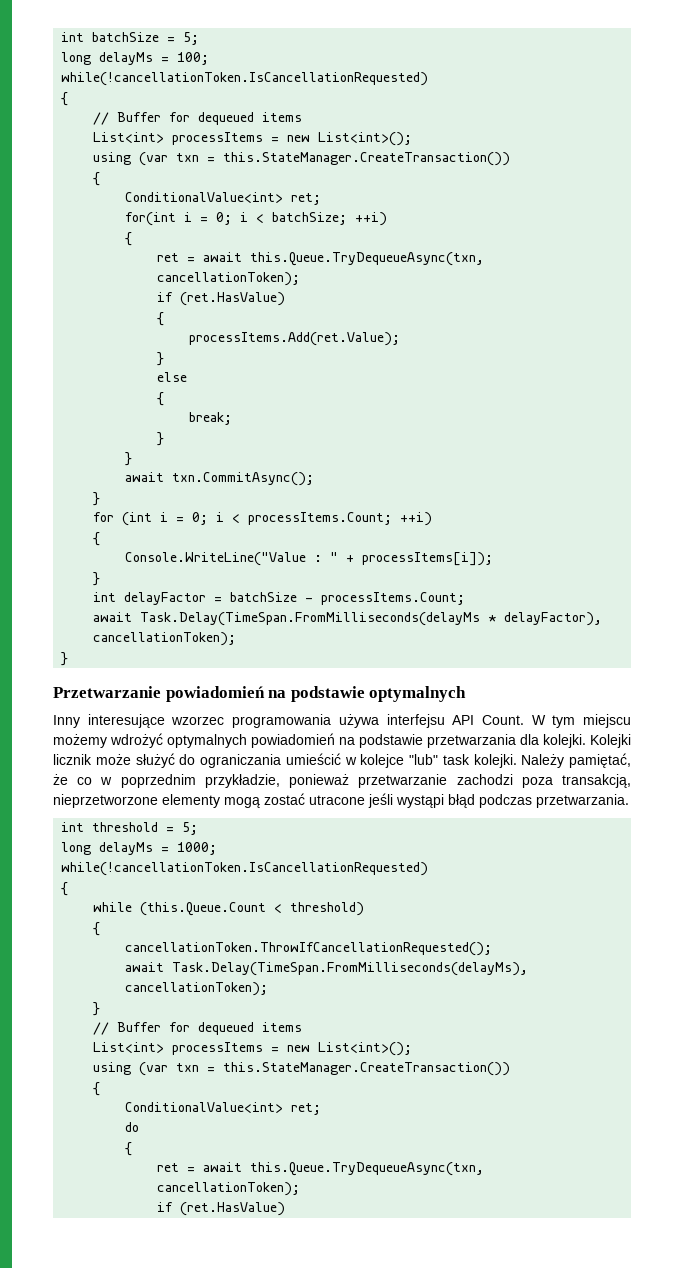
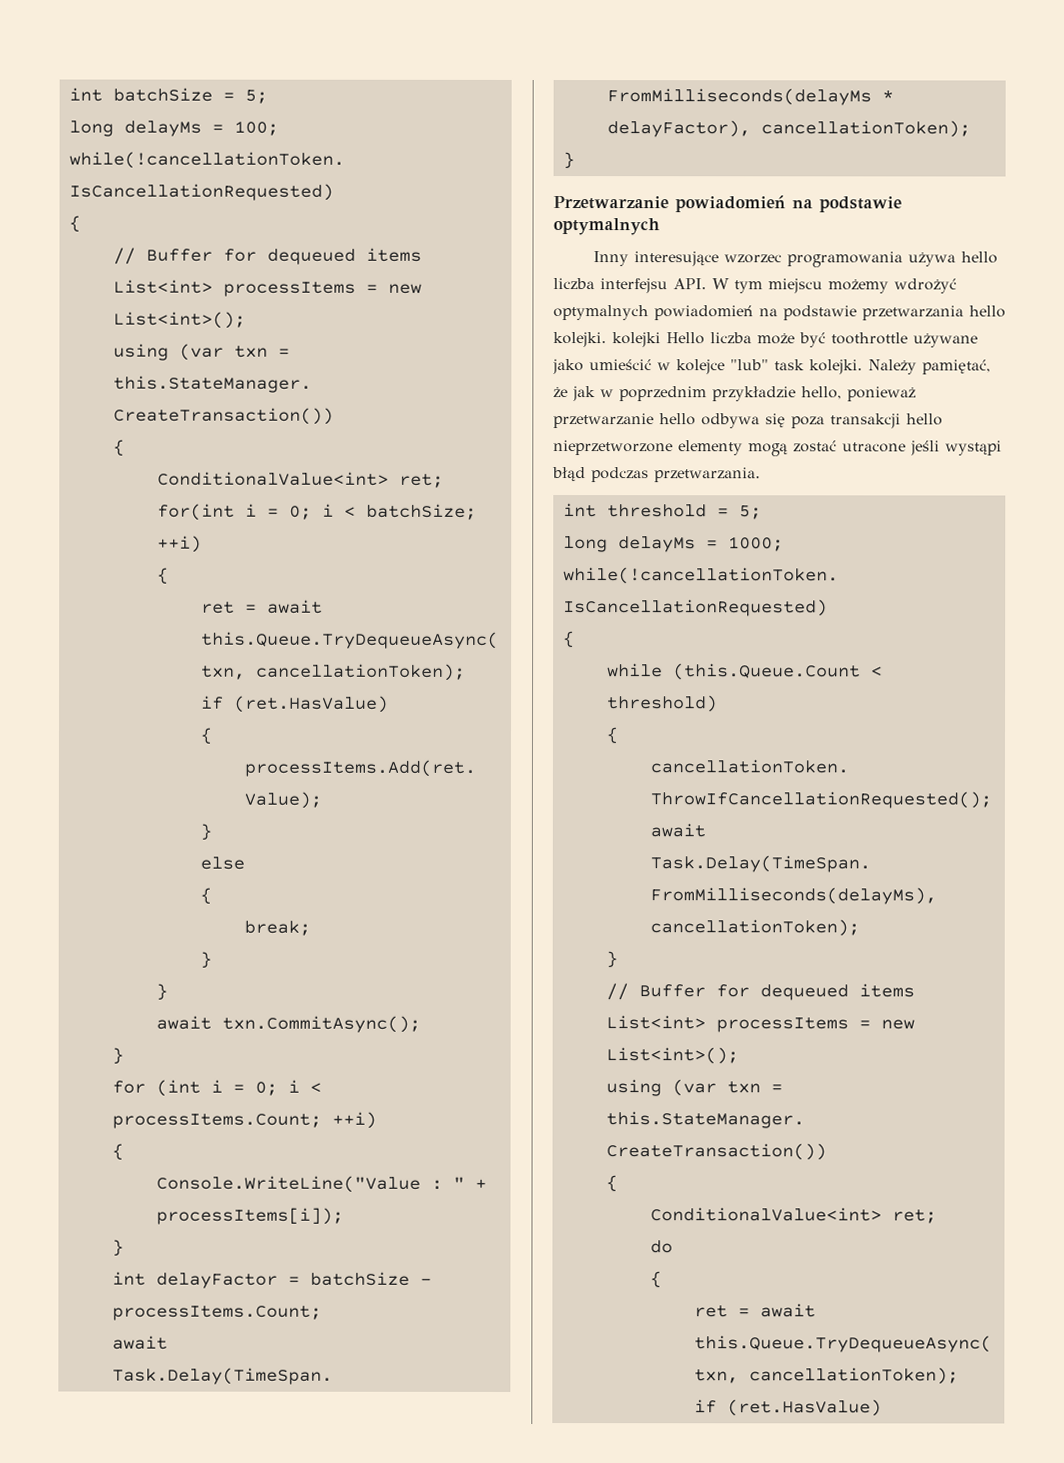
- Inny interesujące wzorzec programowania używa interfejsu API Count. W tym miejscu możemy wdrożyć optymalnych powiadomień na podstawie przetwarzania dla kolejki. Kolejki licznik może służyć do ograniczania umieścić w kolejce "lub" task kolejki.
+ Inny interesujące wzorzec programowania używa hello liczba interfejsu API. W tym miejscu możemy wdrożyć optymalnych powiadomień na podstawie przetwarzania hello kolejki. kolejki Hello liczba może być toothrottle używane jako umieścić w kolejce "lub" task kolejki.
- Należy pamiętać, że co w poprzednim przykładzie, ponieważ przetwarzanie zachodzi poza transakcją, nieprzetworzone elementy mogą zostać utracone jeśli wystąpi błąd podczas przetwarzania.
+ Należy pamiętać, że jak w poprzednim przykładzie hello, ponieważ przetwarzanie hello odbywa się poza transakcji hello nieprzetworzone elementy mogą zostać utracone jeśli wystąpi błąd podczas przetwarzania.

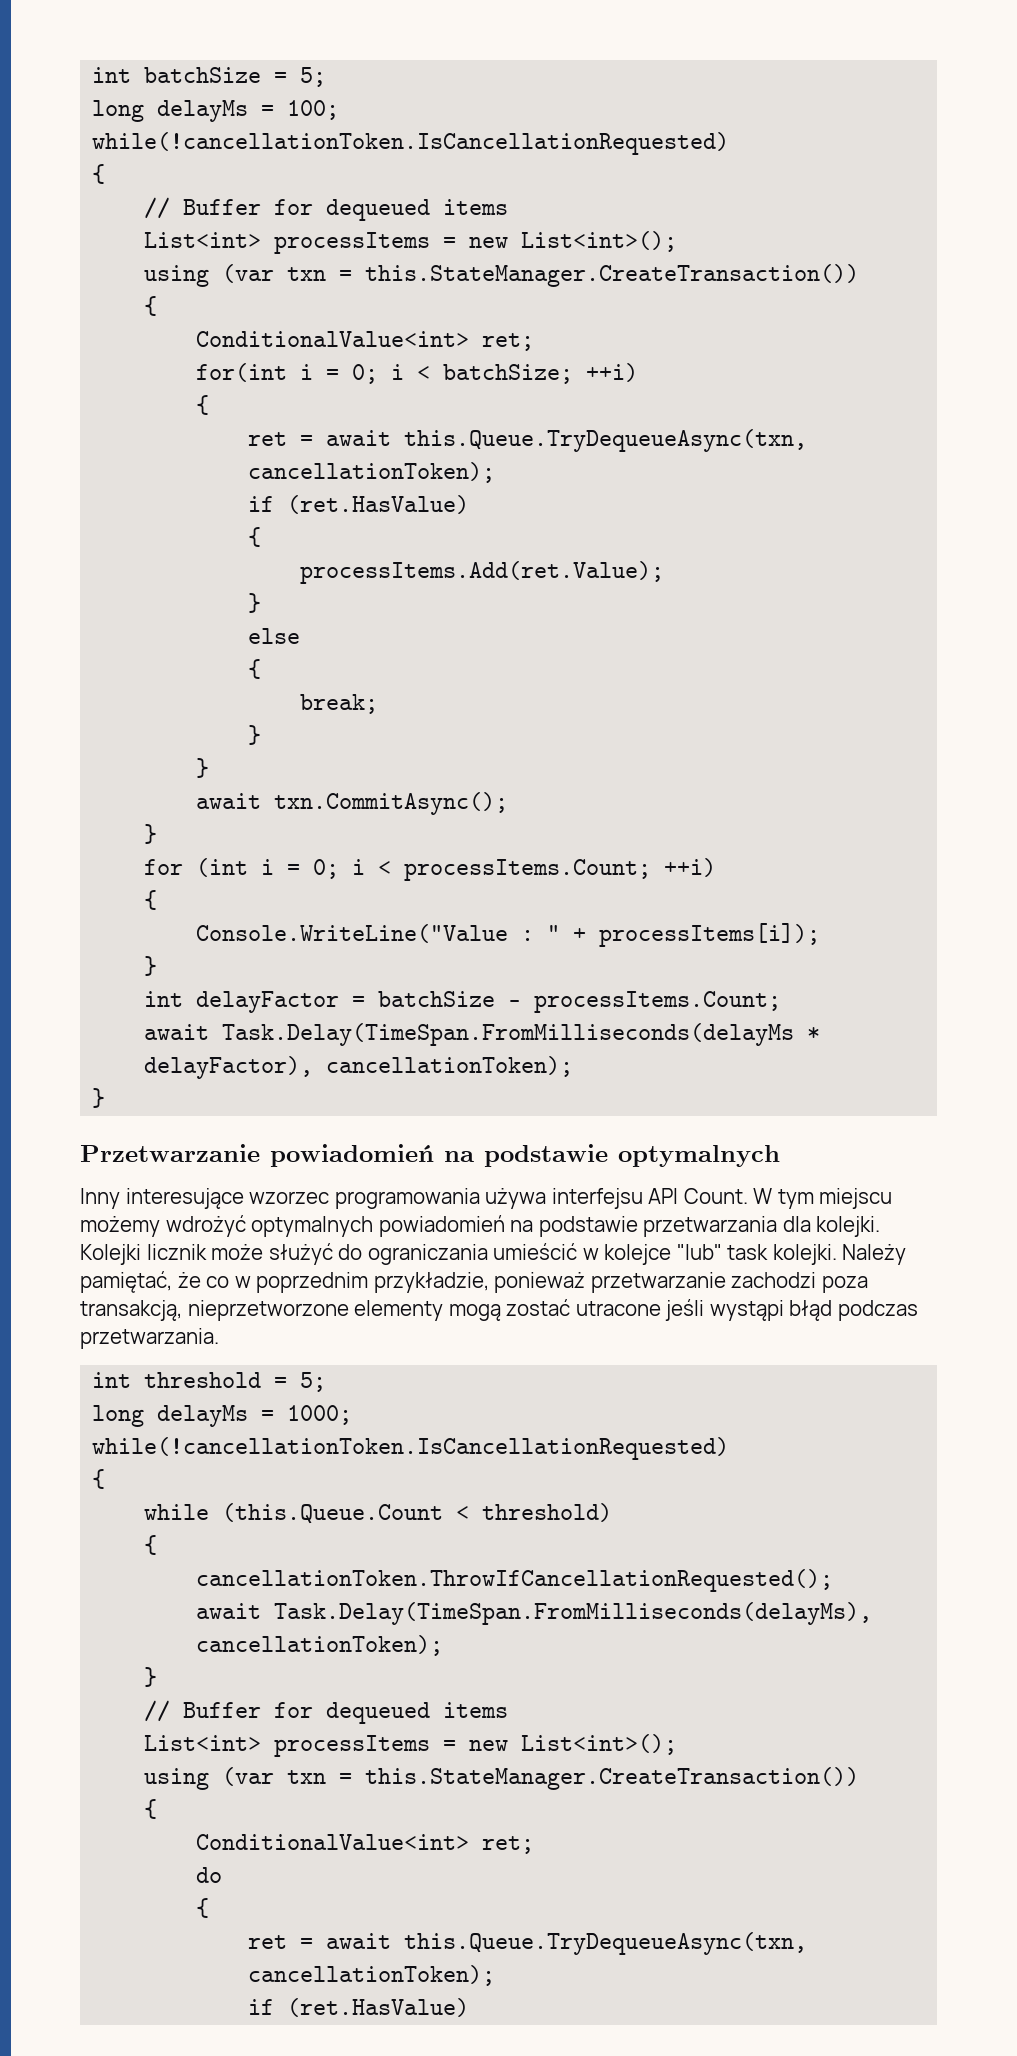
- Inny interesujące wzorzec programowania używa hello liczba interfejsu API. W tym miejscu możemy wdrożyć optymalnych powiadomień na podstawie przetwarzania hello kolejki. kolejki Hello liczba może być toothrottle używane jako umieścić w kolejce "lub" task kolejki.
+ Inny interesujące wzorzec programowania używa interfejsu API Count. W tym miejscu możemy wdrożyć optymalnych powiadomień na podstawie przetwarzania dla kolejki. Kolejki licznik może służyć do ograniczania umieścić w kolejce "lub" task kolejki.
- Należy pamiętać, że jak w poprzednim przykładzie hello, ponieważ przetwarzanie hello odbywa się poza transakcji hello nieprzetworzone elementy mogą zostać utracone jeśli wystąpi błąd podczas przetwarzania.
+ Należy pamiętać, że co w poprzednim przykładzie, ponieważ przetwarzanie zachodzi poza transakcją, nieprzetworzone elementy mogą zostać utracone jeśli wystąpi błąd podczas przetwarzania.

